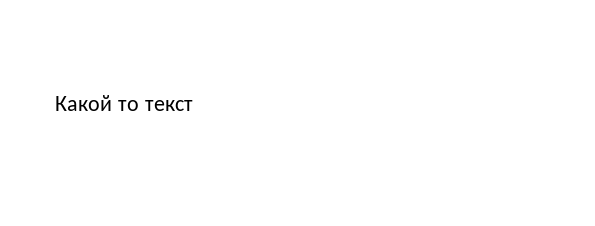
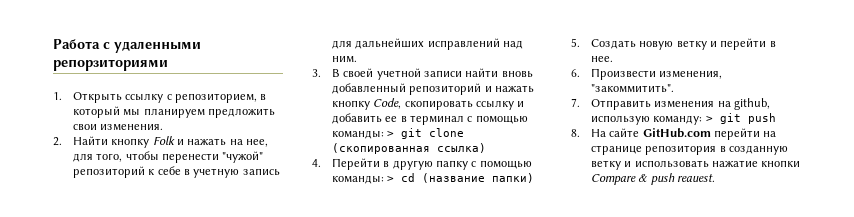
- Какой то текст
+ Работа с удаленными репорзиториями
+ 1. Открыть ссылку с репозиторием, в который мы планируем предложить свои изменения.
+ 2. Найти кнопку Folk и нажать на нее, для того, чтобы перенести "чужой" репозиторий к себе в учетную запись для дальнейших исправлений над ним.
+ 3. В своей учетной записи найти вновь добавленный репозиторий и нажать кнопку Code, скопировать ссылку и добавить ее в терминал с помощью команды: > git clone (скопированная ссылка)
+ 4. Перейти в другую папку с помощью команды: > cd (название папки)
+ 5. Создать новую ветку и перейти в нее.
+ 6. Произвести изменения, "закоммитить".
+ 7. Отправить изменения на github, использую команду: > git push
+ 8. На сайте GitHub.com перейти на странице репозитория в созданную ветку и использовать нажатие кнопки Compare & push reauest.

